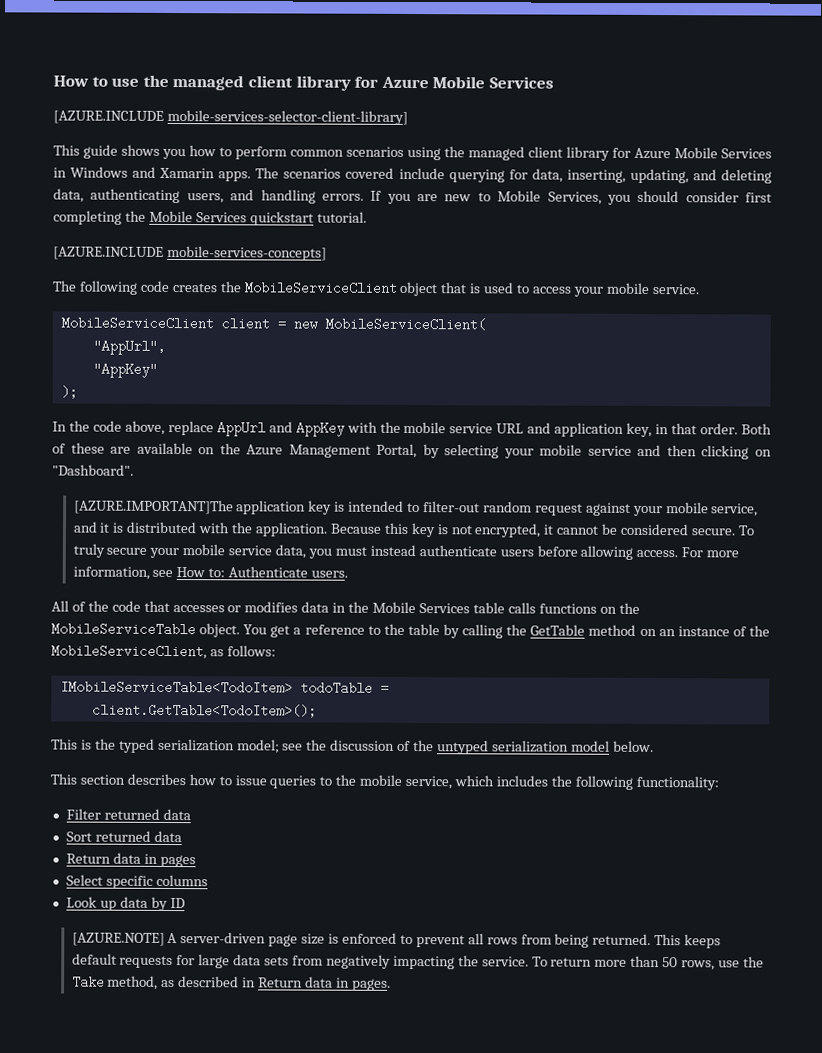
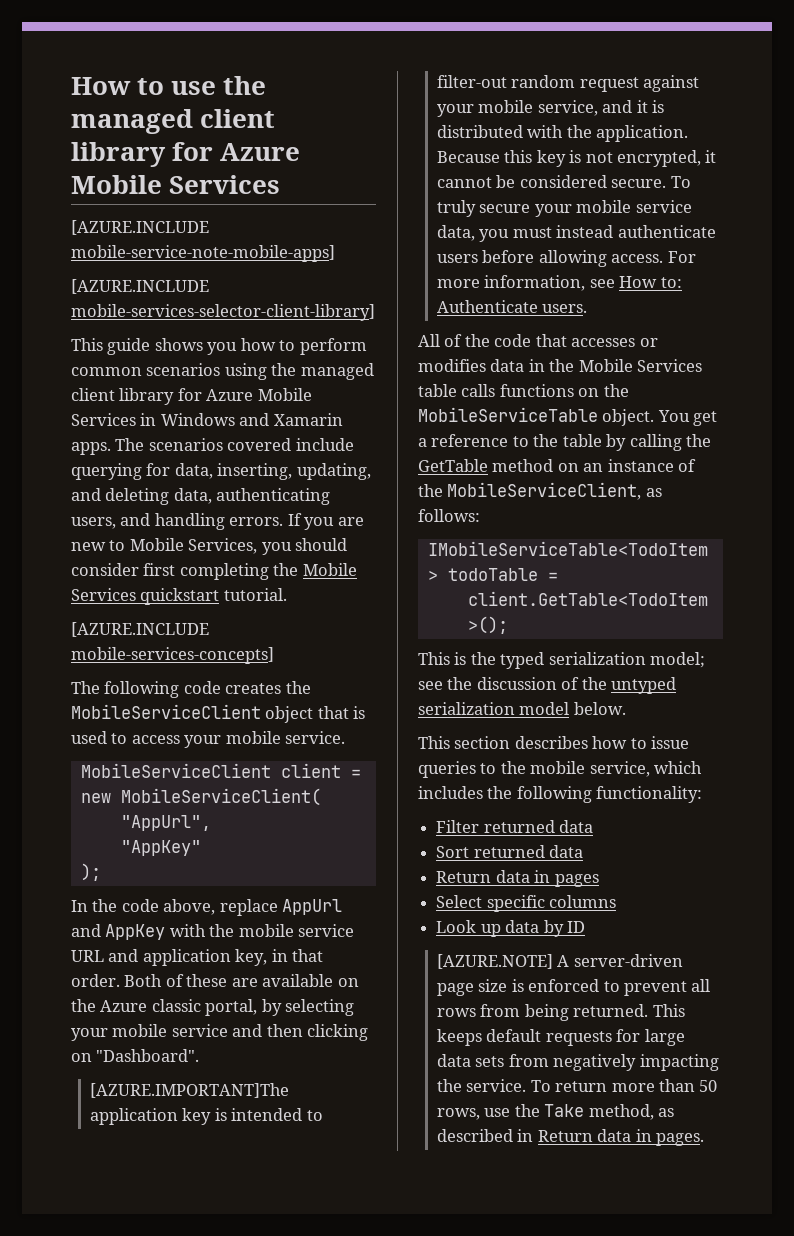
+ [AZURE.INCLUDE mobile-service-note-mobile-apps]
- Both of these are available on the Azure Management Portal, by selecting your mobile service and then clicking on "Dashboard".
+ Both of these are available on the Azure classic portal, by selecting your mobile service and then clicking on "Dashboard".

